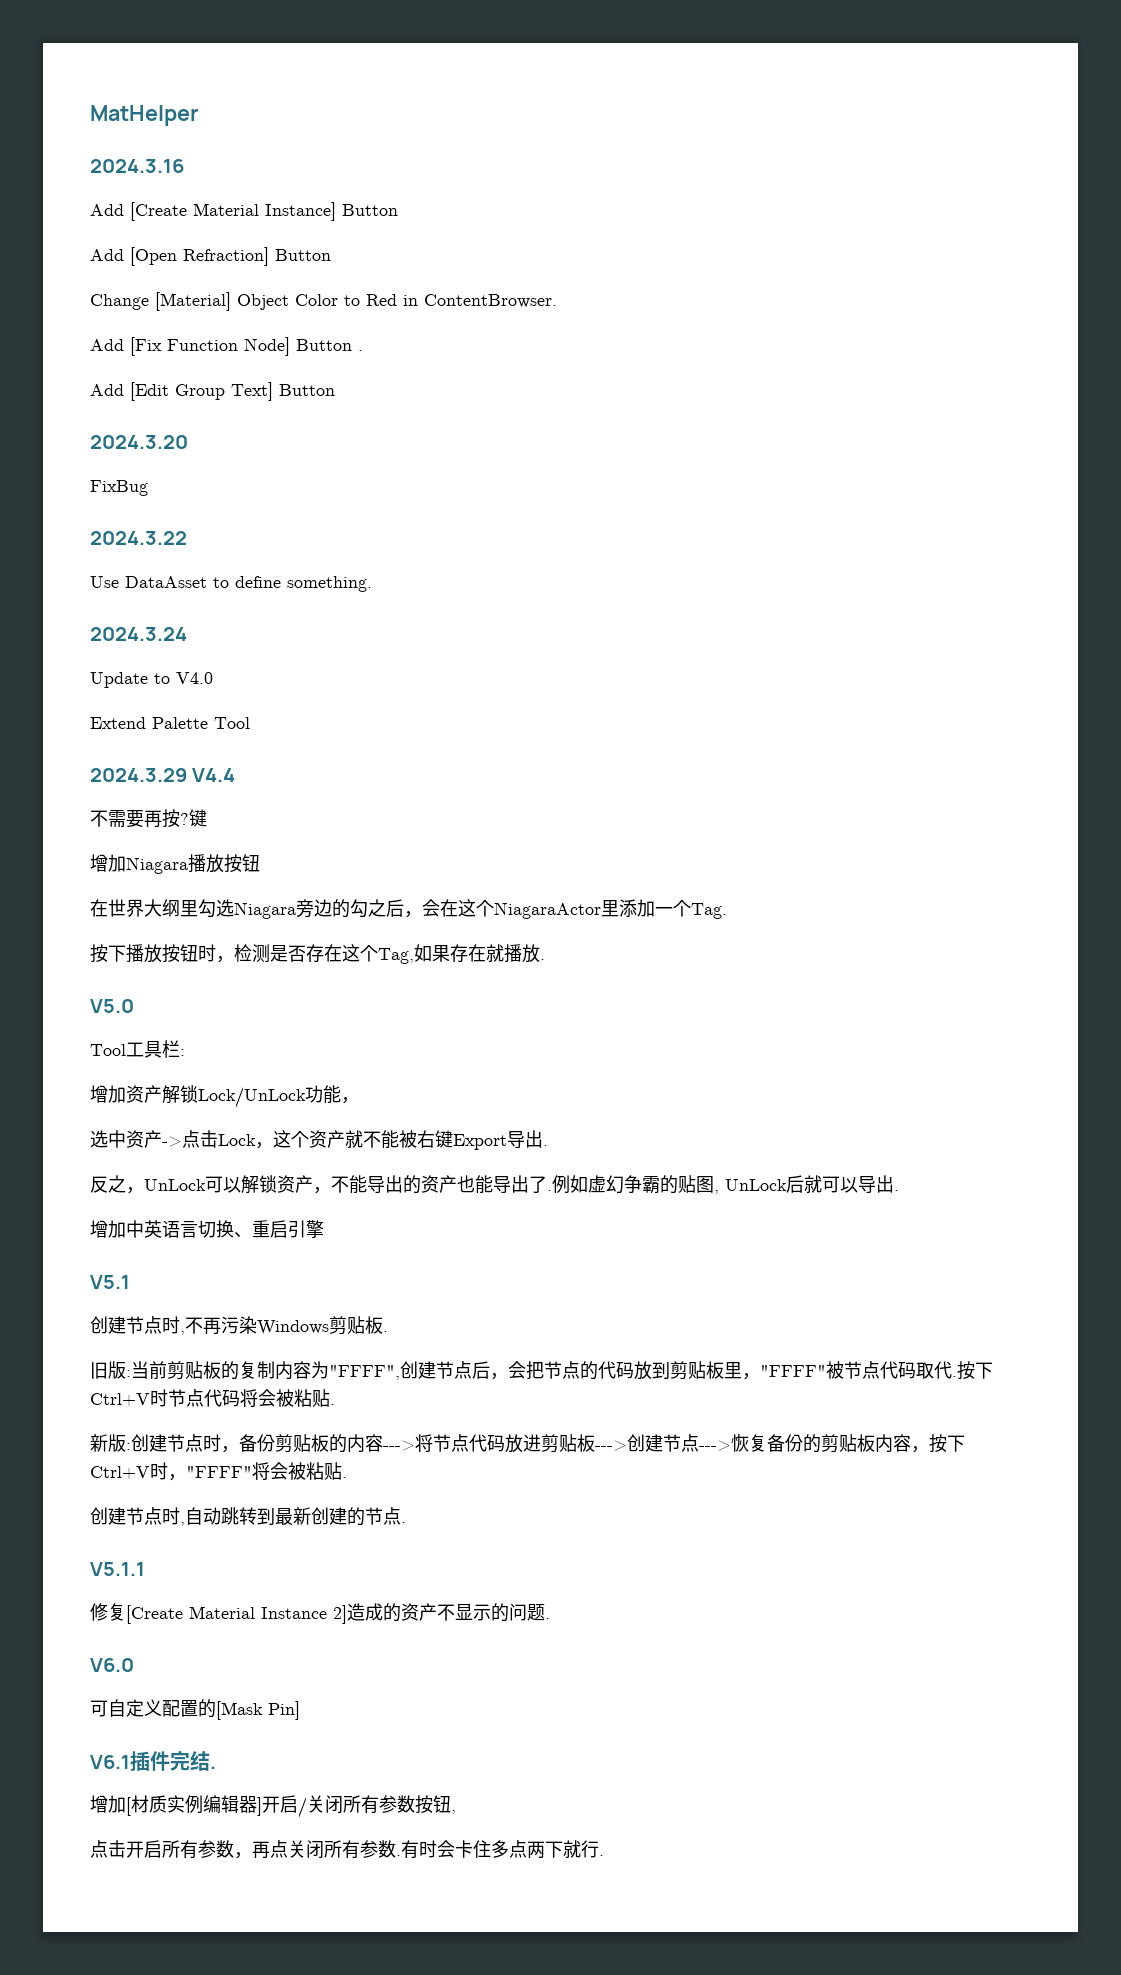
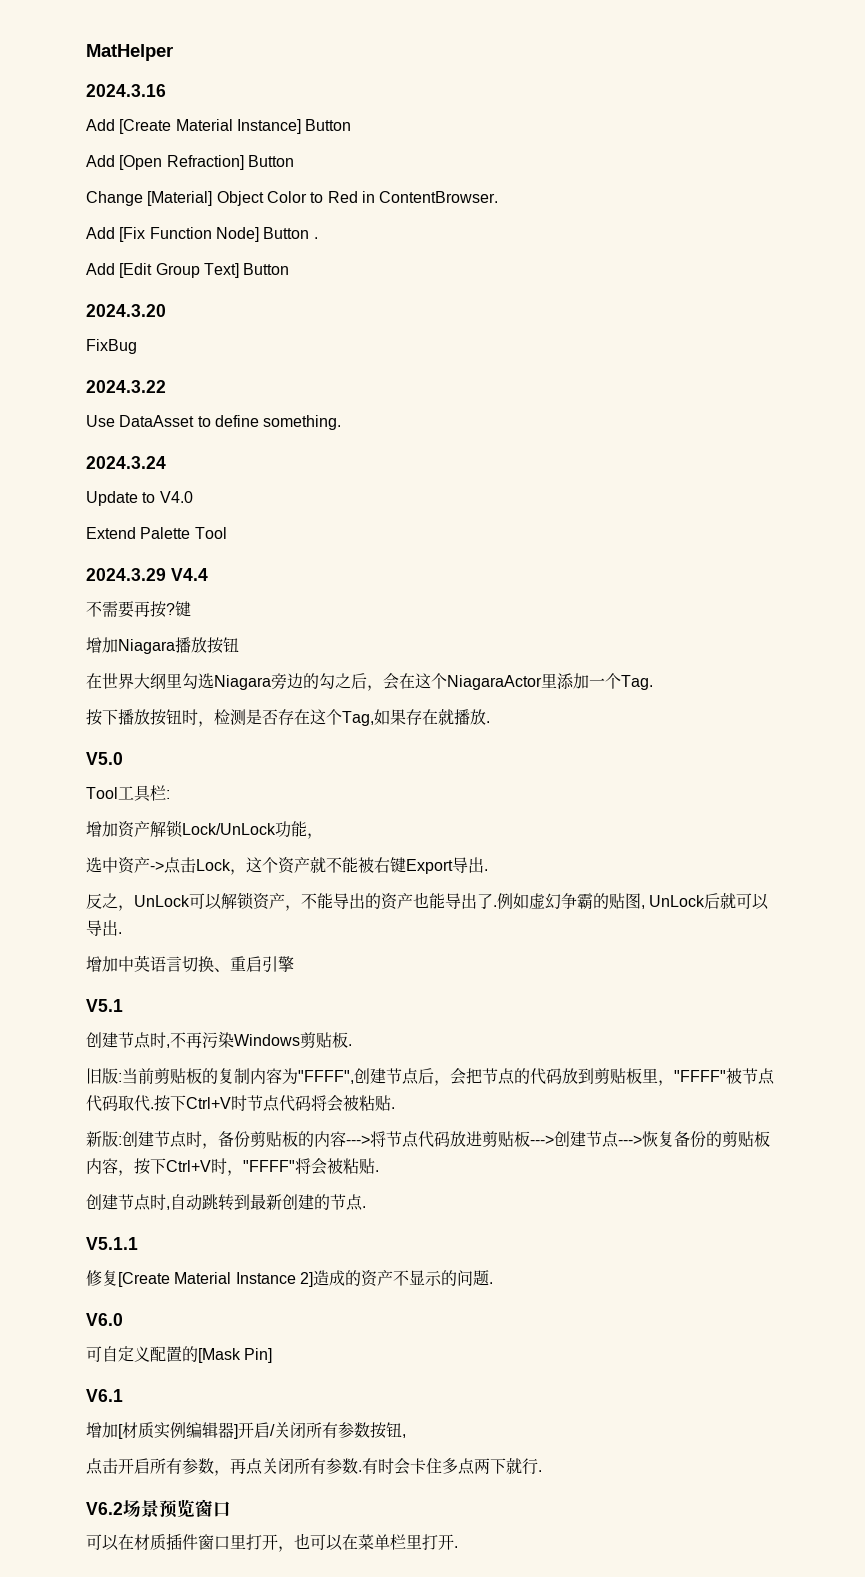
- V6.1插件完结.
+ V6.1
+ V6.2场景预览窗口
+ 可以在材质插件窗口里打开，也可以在菜单栏里打开.

